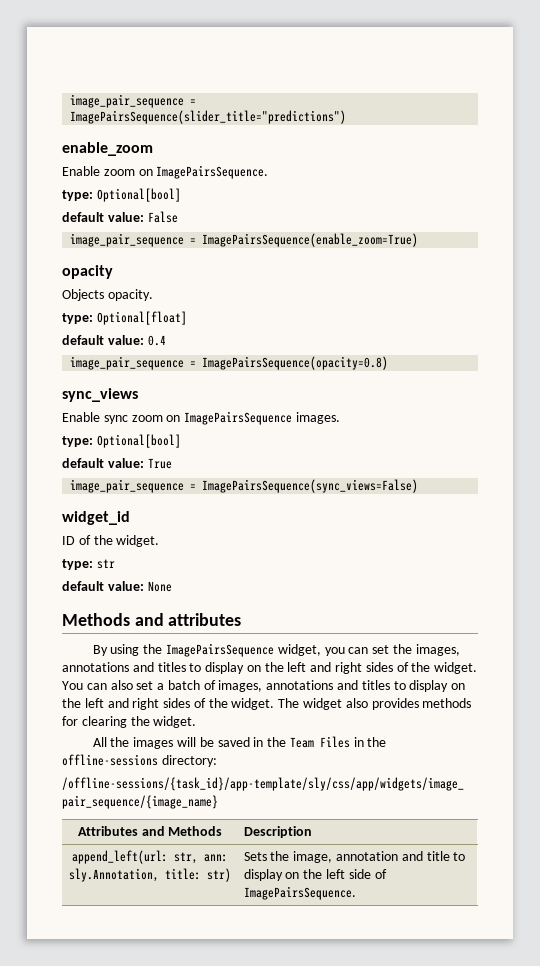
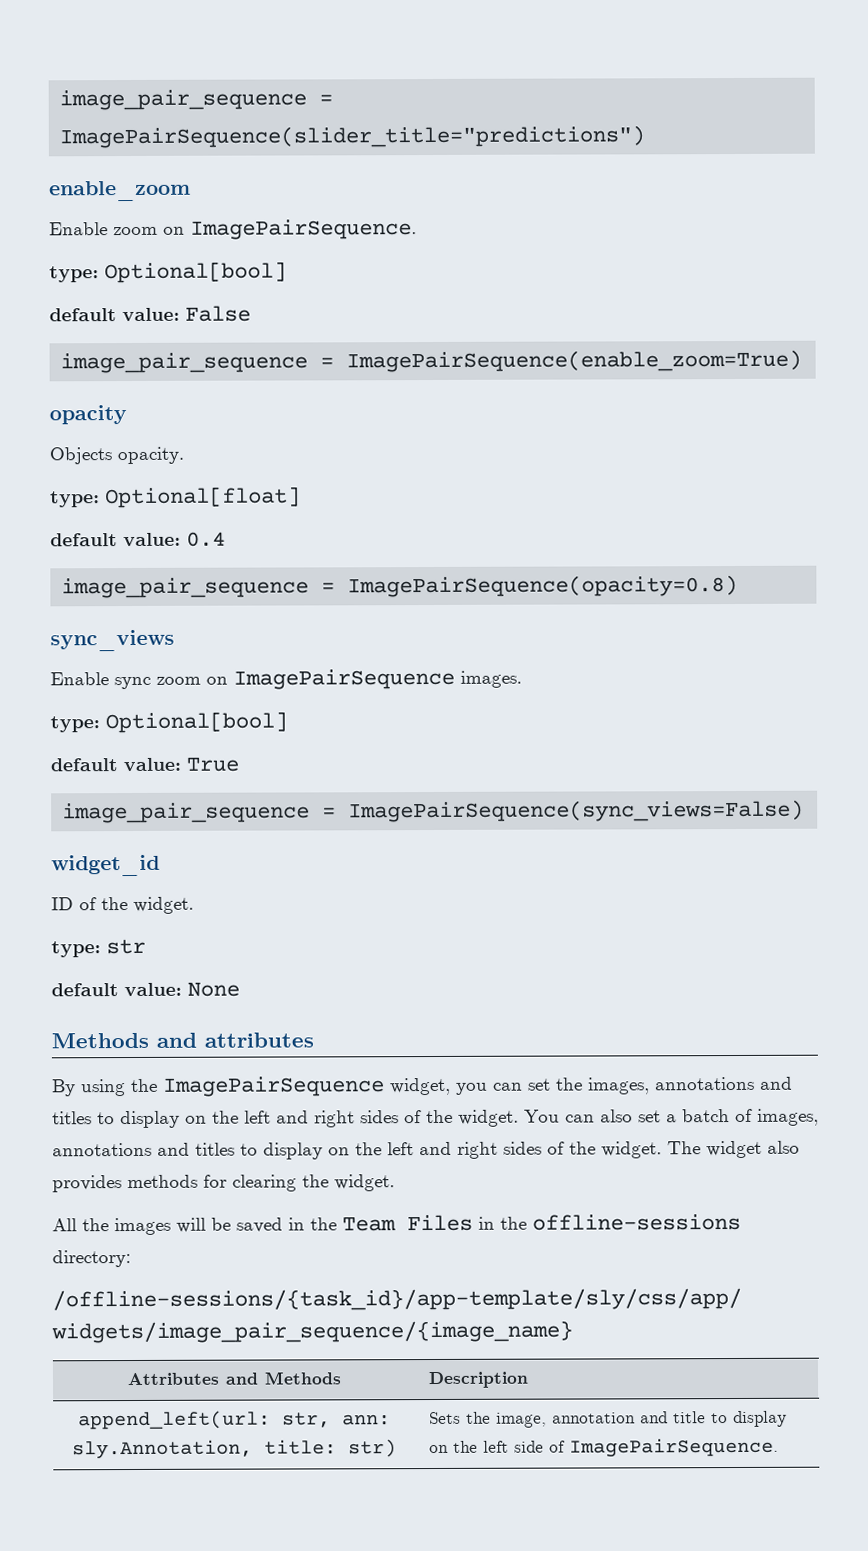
- image_pair_sequence = ImagePairsSequence(slider_title="predictions")
+ image_pair_sequence = ImagePairSequence(slider_title="predictions")
- Enable zoom on ImagePairsSequence.
+ Enable zoom on ImagePairSequence.
- image_pair_sequence = ImagePairsSequence(enable_zoom=True)
+ image_pair_sequence = ImagePairSequence(enable_zoom=True)
- image_pair_sequence = ImagePairsSequence(opacity=0.8)
+ image_pair_sequence = ImagePairSequence(opacity=0.8)
- Enable sync zoom on ImagePairsSequence images.
+ Enable sync zoom on ImagePairSequence images.
- image_pair_sequence = ImagePairsSequence(sync_views=False)
+ image_pair_sequence = ImagePairSequence(sync_views=False)
- By using the ImagePairsSequence widget, you can set the images, annotations and titles to display on the left and right sides of the widget.
+ By using the ImagePairSequence widget, you can set the images, annotations and titles to display on the left and right sides of the widget.
- append_left(url: str, ann: sly.Annotation, title: str) | Sets the image, annotation and title to display on the left side of ImagePairsSequence.
+ append_left(url: str, ann: sly.Annotation, title: str) | Sets the image, annotation and title to display on the left side of ImagePairSequence.

